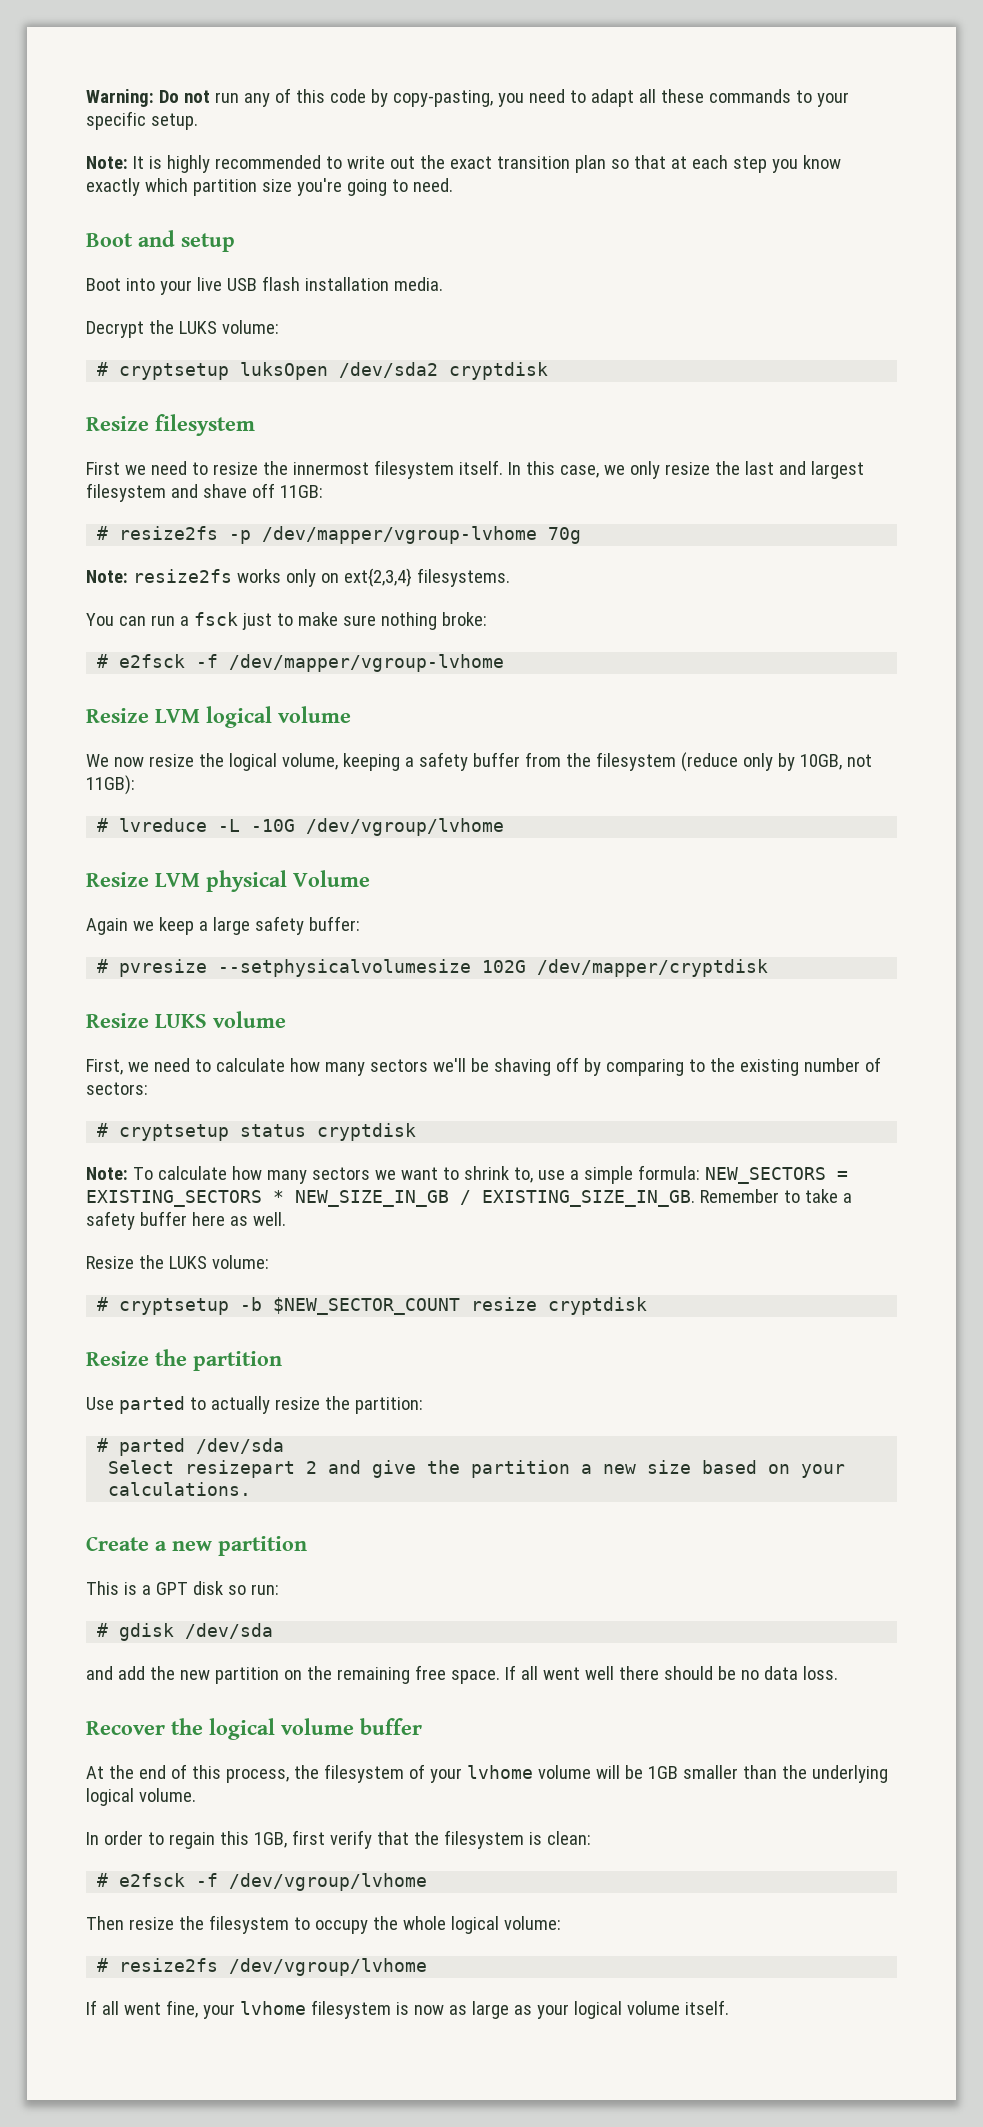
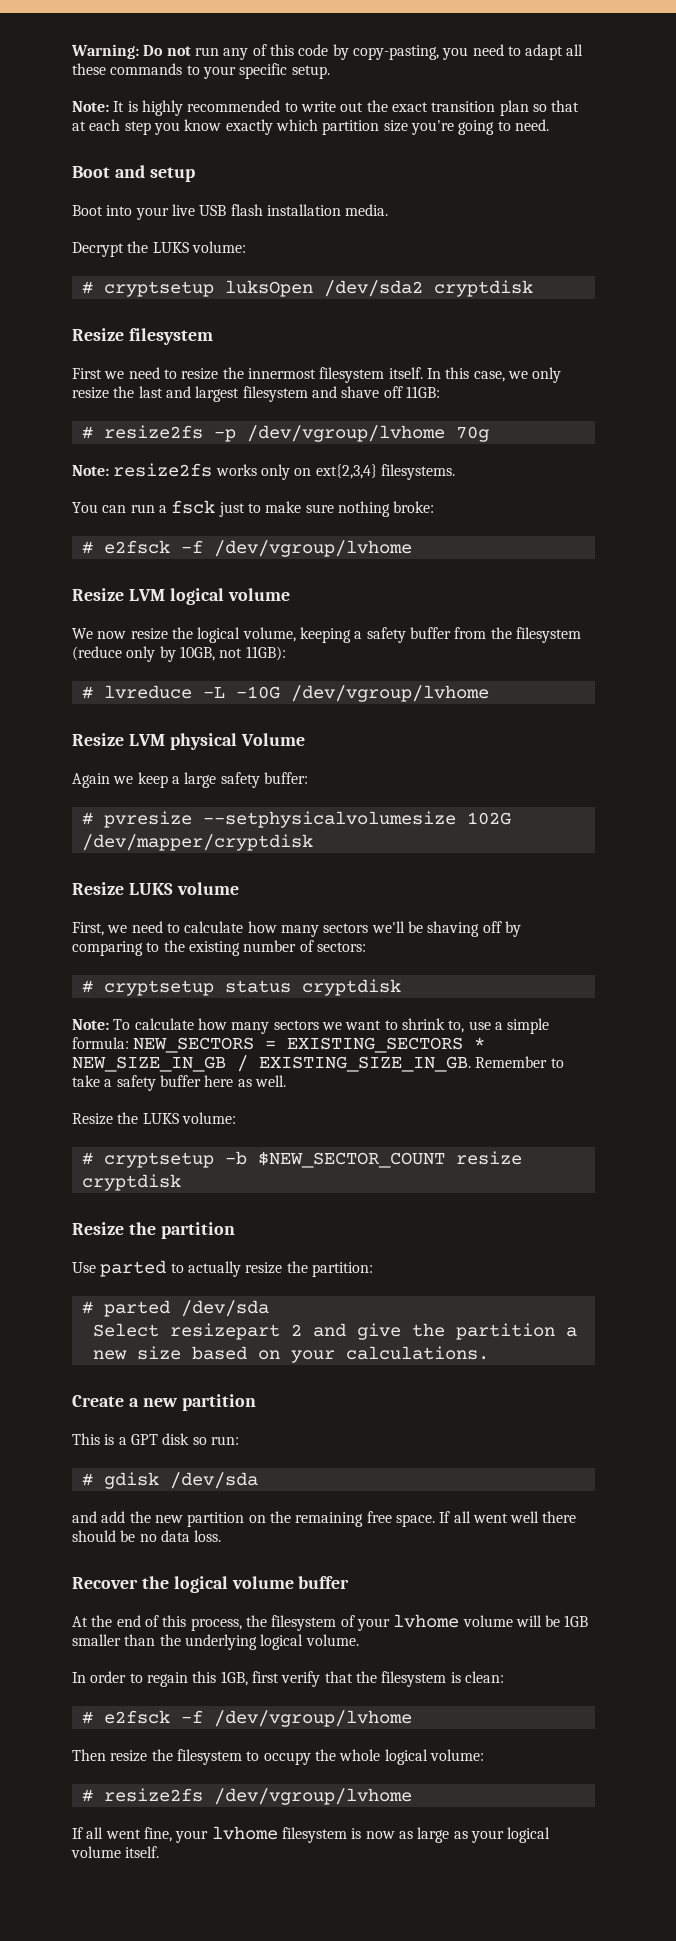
- # resize2fs -p /dev/mapper/vgroup-lvhome 70g
+ # resize2fs -p /dev/vgroup/lvhome 70g
  You can run a fsck just to make sure nothing broke:
- # e2fsck -f /dev/mapper/vgroup-lvhome
+ # e2fsck -f /dev/vgroup/lvhome

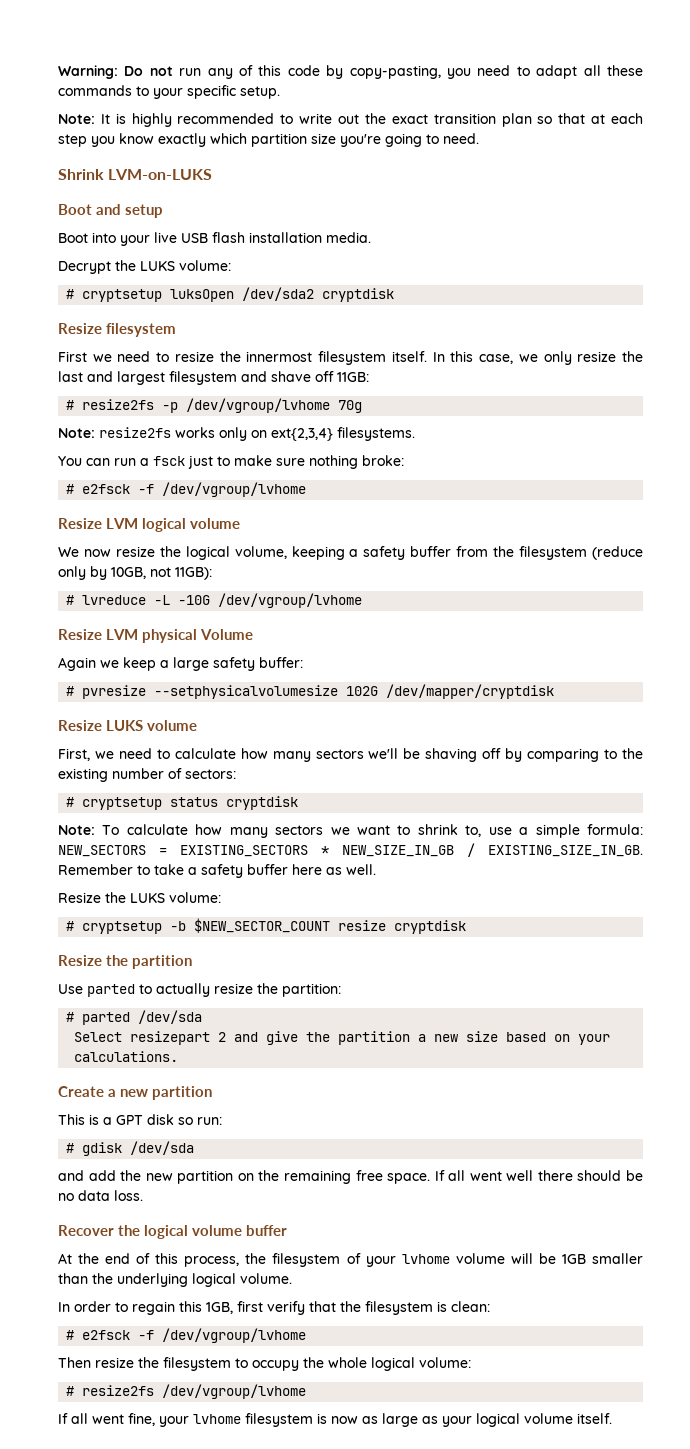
+ Shrink LVM-on-LUKS

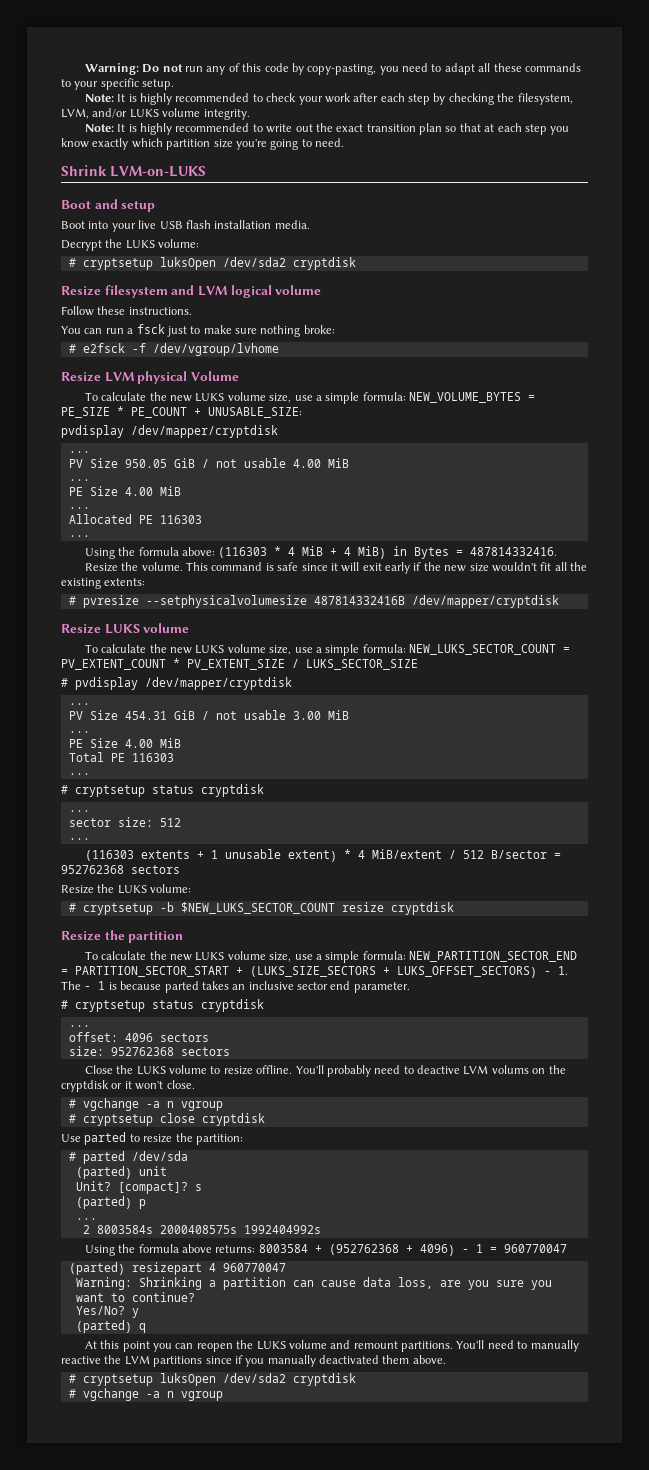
+ Note: It is highly recommended to check your work after each step by checking the filesystem, LVM, and/or LUKS volume integrity.
- Resize filesystem
- First we need to resize the innermost filesystem itself. In this case, we only resize the last and largest filesystem and shave off 11GB:
- # resize2fs -p /dev/vgroup/lvhome 70g
- Note: resize2fs works only on ext{2,3,4} filesystems.
+ Resize filesystem and LVM logical volume
+ Follow these instructions.
- Resize LVM logical volume
- We now resize the logical volume, keeping a safety buffer from the filesystem (reduce only by 10GB, not 11GB):
- # lvreduce -L -10G /dev/vgroup/lvhome
  Resize LVM physical Volume
- Again we keep a large safety buffer:
+ To calculate the new LUKS volume size, use a simple formula: NEW_VOLUME_BYTES = PE_SIZE * PE_COUNT + UNUSABLE_SIZE:
+ pvdisplay /dev/mapper/cryptdisk
+ ...
+ PV Size 950.05 GiB / not usable 4.00 MiB
+ ...
+ PE Size 4.00 MiB
+ ...
+ Allocated PE 116303
+ ...
+ Using the formula above: (116303 * 4 MiB + 4 MiB) in Bytes = 487814332416.
+ Resize the volume. This command is safe since it will exit early if the new size wouldn't fit all the existing extents:
- # pvresize --setphysicalvolumesize 102G /dev/mapper/cryptdisk
+ # pvresize --setphysicalvolumesize 487814332416B /dev/mapper/cryptdisk
- First, we need to calculate how many sectors we'll be shaving off by comparing to the existing number of sectors:
+ To calculate the new LUKS volume size, use a simple formula: NEW_LUKS_SECTOR_COUNT = PV_EXTENT_COUNT * PV_EXTENT_SIZE / LUKS_SECTOR_SIZE
+ # pvdisplay /dev/mapper/cryptdisk
+ ...
+ PV Size 454.31 GiB / not usable 3.00 MiB
+ ...
+ PE Size 4.00 MiB
+ Total PE 116303
+ ...
  # cryptsetup status cryptdisk
- Note: To calculate how many sectors we want to shrink to, use a simple formula: NEW_SECTORS = EXISTING_SECTORS * NEW_SIZE_IN_GB / EXISTING_SIZE_IN_GB. Remember to take a safety buffer here as well.
+ ...
+ sector size: 512
+ ...
+ (116303 extents + 1 unusable extent) * 4 MiB/extent / 512 B/sector = 952762368 sectors
- # cryptsetup -b $NEW_SECTOR_COUNT resize cryptdisk
+ # cryptsetup -b $NEW_LUKS_SECTOR_COUNT resize cryptdisk
+ To calculate the new LUKS volume size, use a simple formula: NEW_PARTITION_SECTOR_END = PARTITION_SECTOR_START + (LUKS_SIZE_SECTORS + LUKS_OFFSET_SECTORS) - 1. The - 1 is because parted takes an inclusive sector end parameter.
+ # cryptsetup status cryptdisk
+ ...
+ offset: 4096 sectors
+ size: 952762368 sectors
+ Close the LUKS volume to resize offline. You'll probably need to deactive LVM volums on the cryptdisk or it won't close.
+ # vgchange -a n vgroup
+ # cryptsetup close cryptdisk
- Use parted to actually resize the partition:
+ Use parted to resize the partition:
- Select resizepart 2 and give the partition a new size based on your calculations.
- Create a new partition
- This is a GPT disk so run:
- # gdisk /dev/sda
- and add the new partition on the remaining free space. If all went well there should be no data loss.
- Recover the logical volume buffer
- At the end of this process, the filesystem of your lvhome volume will be 1GB smaller than the underlying logical volume.
- In order to regain this 1GB, first verify that the filesystem is clean:
- # e2fsck -f /dev/vgroup/lvhome
- Then resize the filesystem to occupy the whole logical volume:
- # resize2fs /dev/vgroup/lvhome
- If all went fine, your lvhome filesystem is now as large as your logical volume itself.
+ (parted) unit
+ Unit? [compact]? s
+ (parted) p
+ ...
+ 2 8003584s 2000408575s 1992404992s
+ Using the formula above returns: 8003584 + (952762368 + 4096) - 1 = 960770047
+ (parted) resizepart 4 960770047
+ Warning: Shrinking a partition can cause data loss, are you sure you want to continue?
+ Yes/No? y
+ (parted) q
+ At this point you can reopen the LUKS volume and remount partitions. You'll need to manually reactive the LVM partitions since if you manually deactivated them above.
+ # cryptsetup luksOpen /dev/sda2 cryptdisk
+ # vgchange -a n vgroup

